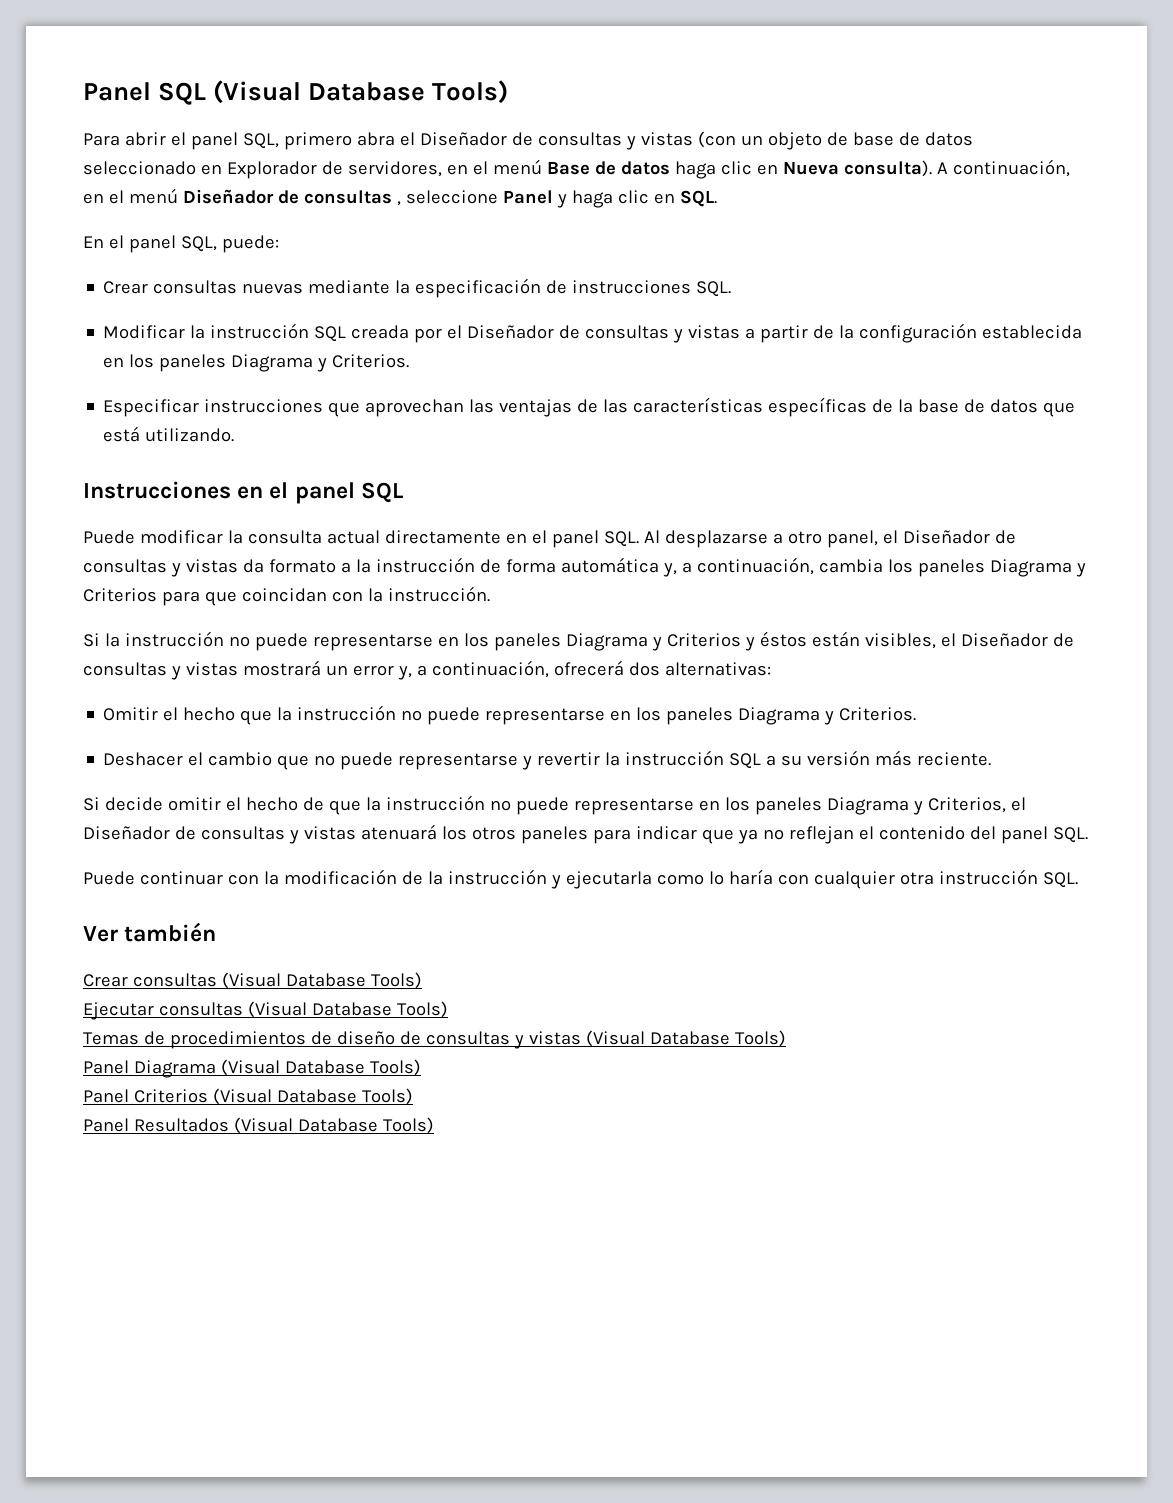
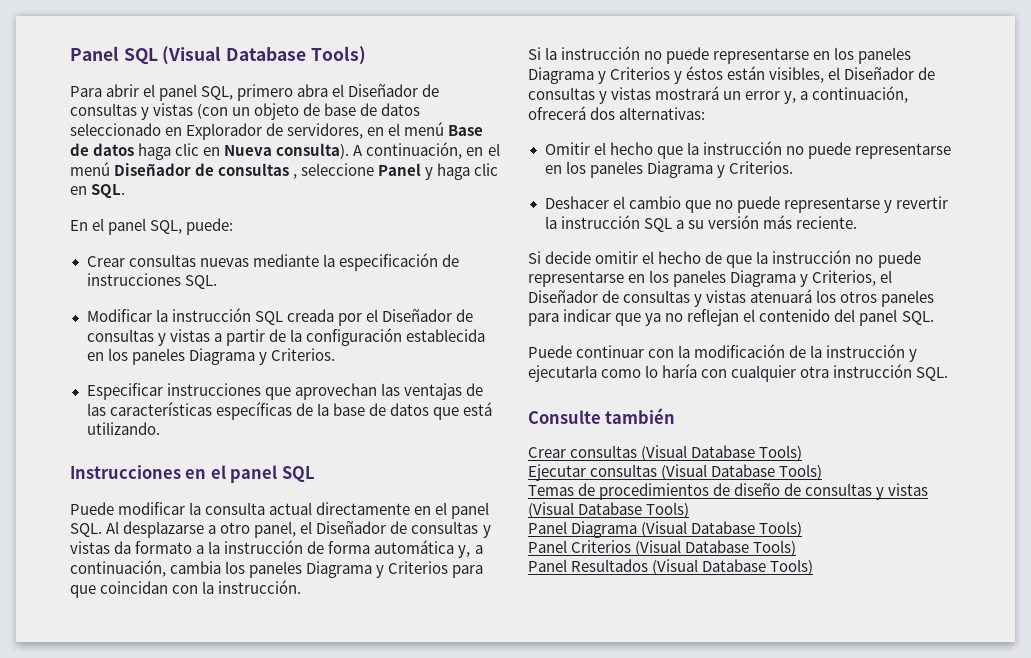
- Ver también
+ Consulte también

